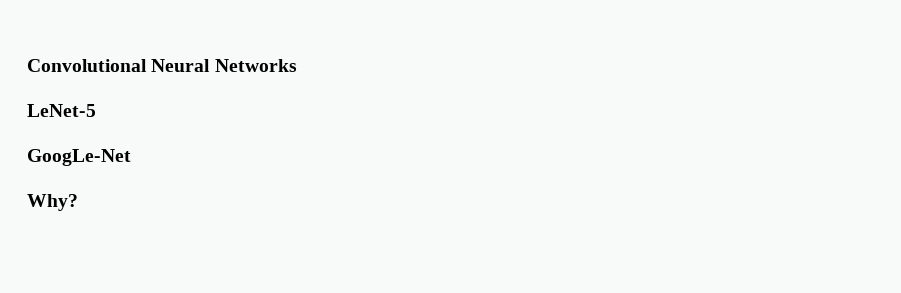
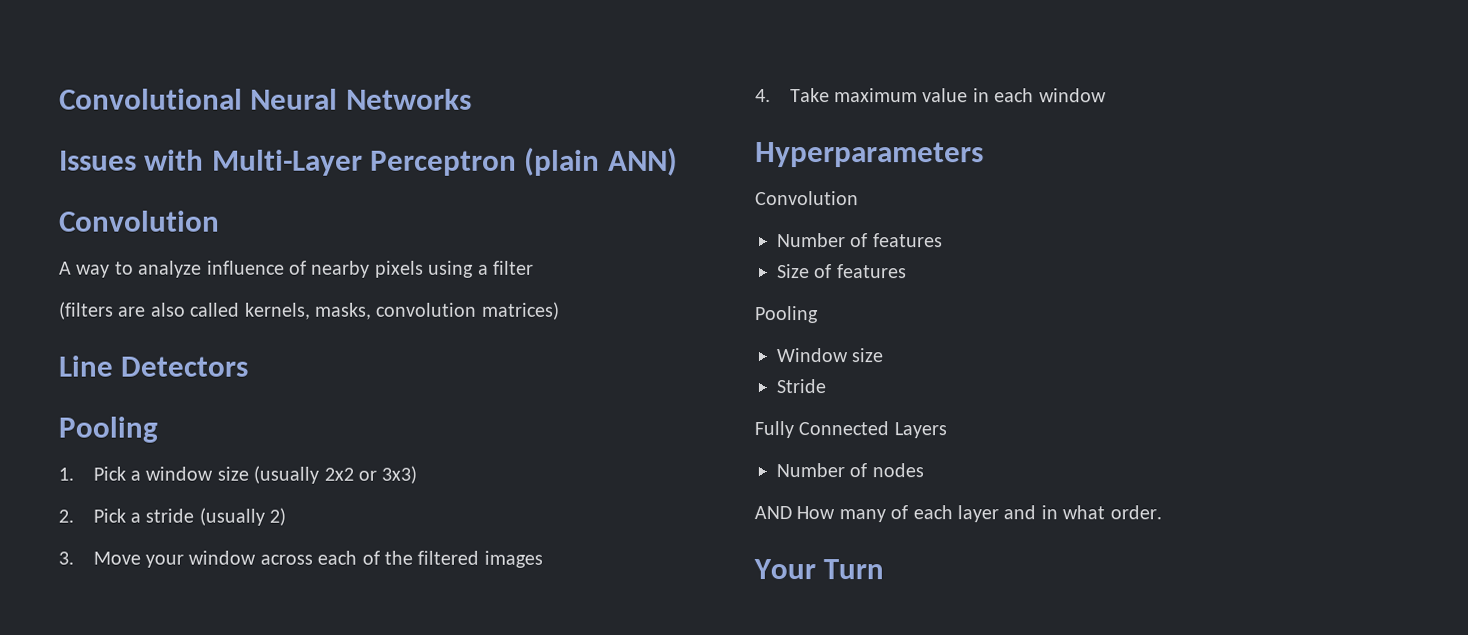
- LeNet-5
- GoogLe-Net
- Why?
+ Issues with Multi-Layer Perceptron (plain ANN)
+ Convolution
+ A way to analyze influence of nearby pixels using a filter
+ (filters are also called kernels, masks, convolution matrices)
+ Line Detectors
+ Pooling
+ 1. Pick a window size (usually 2x2 or 3x3)
+ 2. Pick a stride (usually 2)
+ 3. Move your window across each of the filtered images
+ 4. Take maximum value in each window
+ Hyperparameters
+ Convolution
+ Number of features
+ Size of features
+ Pooling
+ Window size
+ Stride
+ Fully Connected Layers
+ Number of nodes
+ AND How many of each layer and in what order.
+ Your Turn

